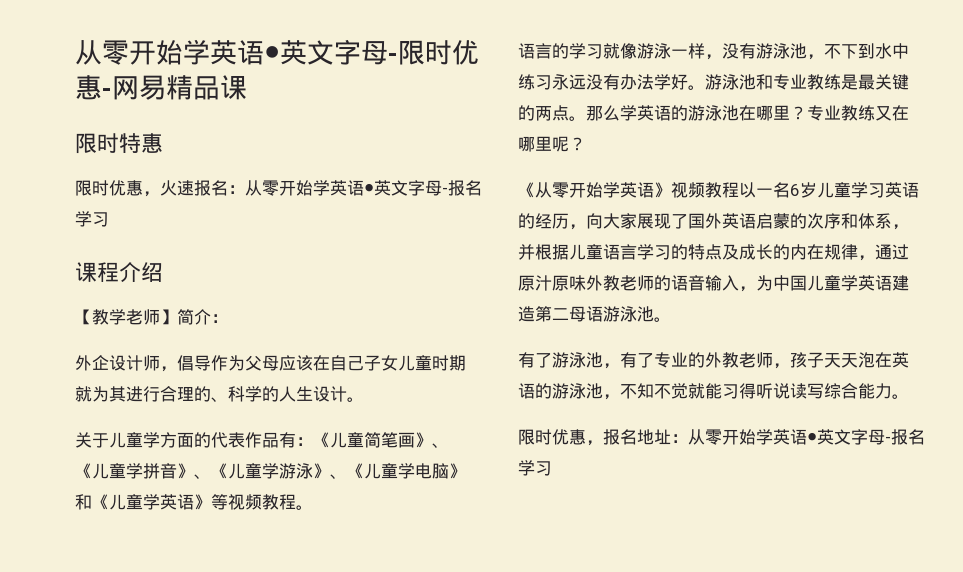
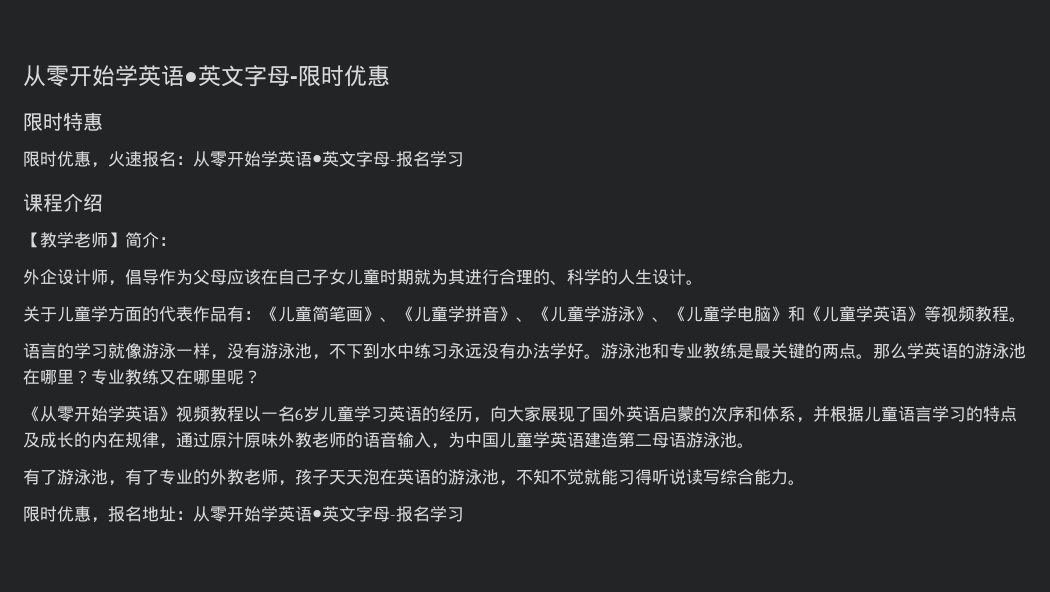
- 从零开始学英语●英文字母-限时优惠-网易精品课
+ 从零开始学英语●英文字母-限时优惠

